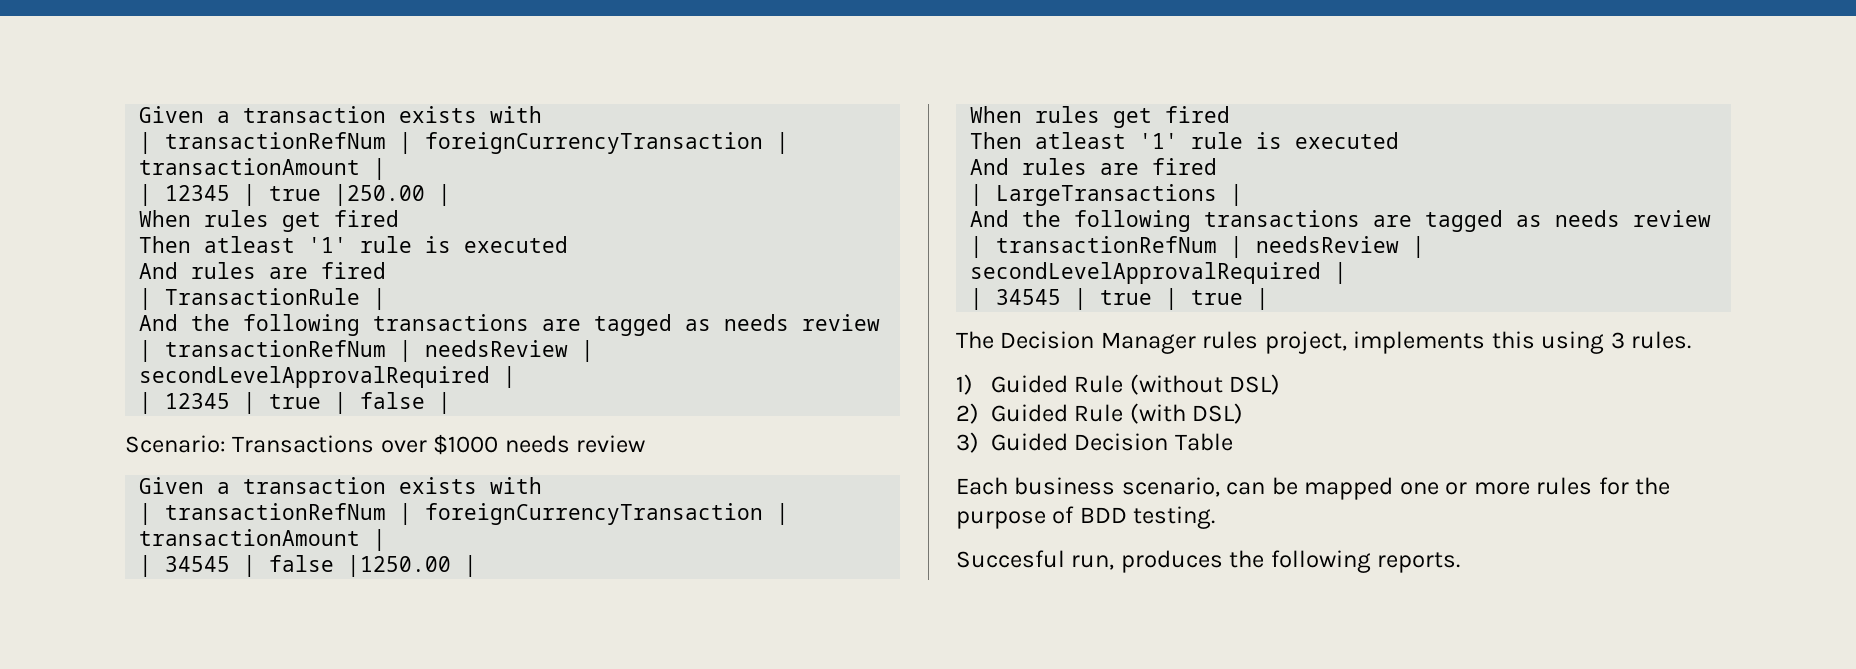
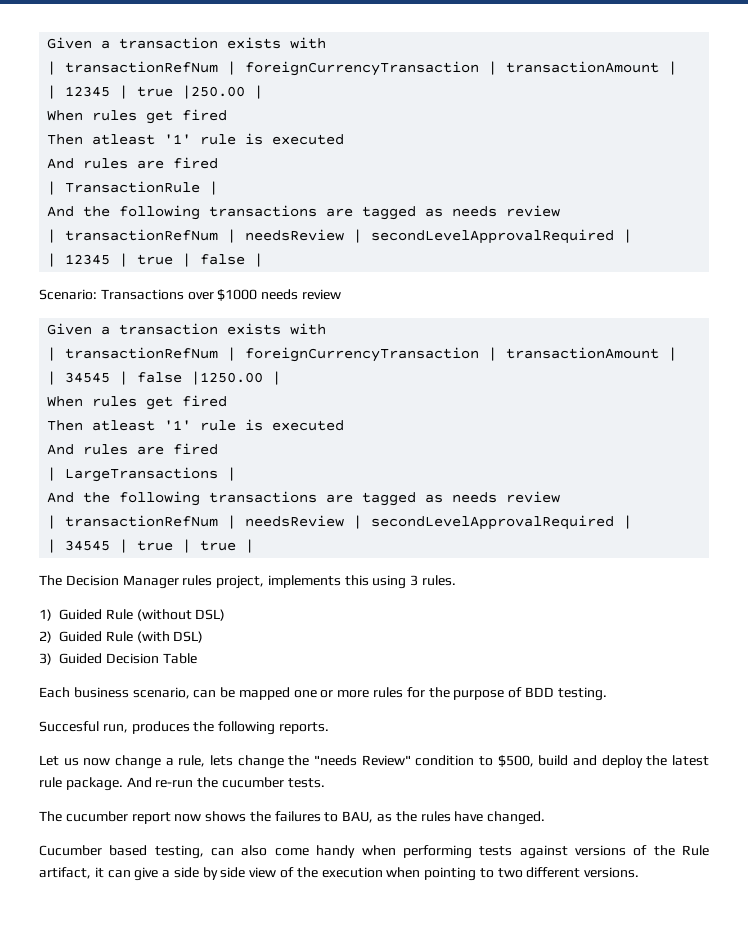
+ Let us now change a rule, lets change the "needs Review" condition to $500, build and deploy the latest rule package. And re-run the cucumber tests.
+ The cucumber report now shows the failures to BAU, as the rules have changed.
+ Cucumber based testing, can also come handy when performing tests against versions of the Rule artifact, it can give a side by side view of the execution when pointing to two different versions.

